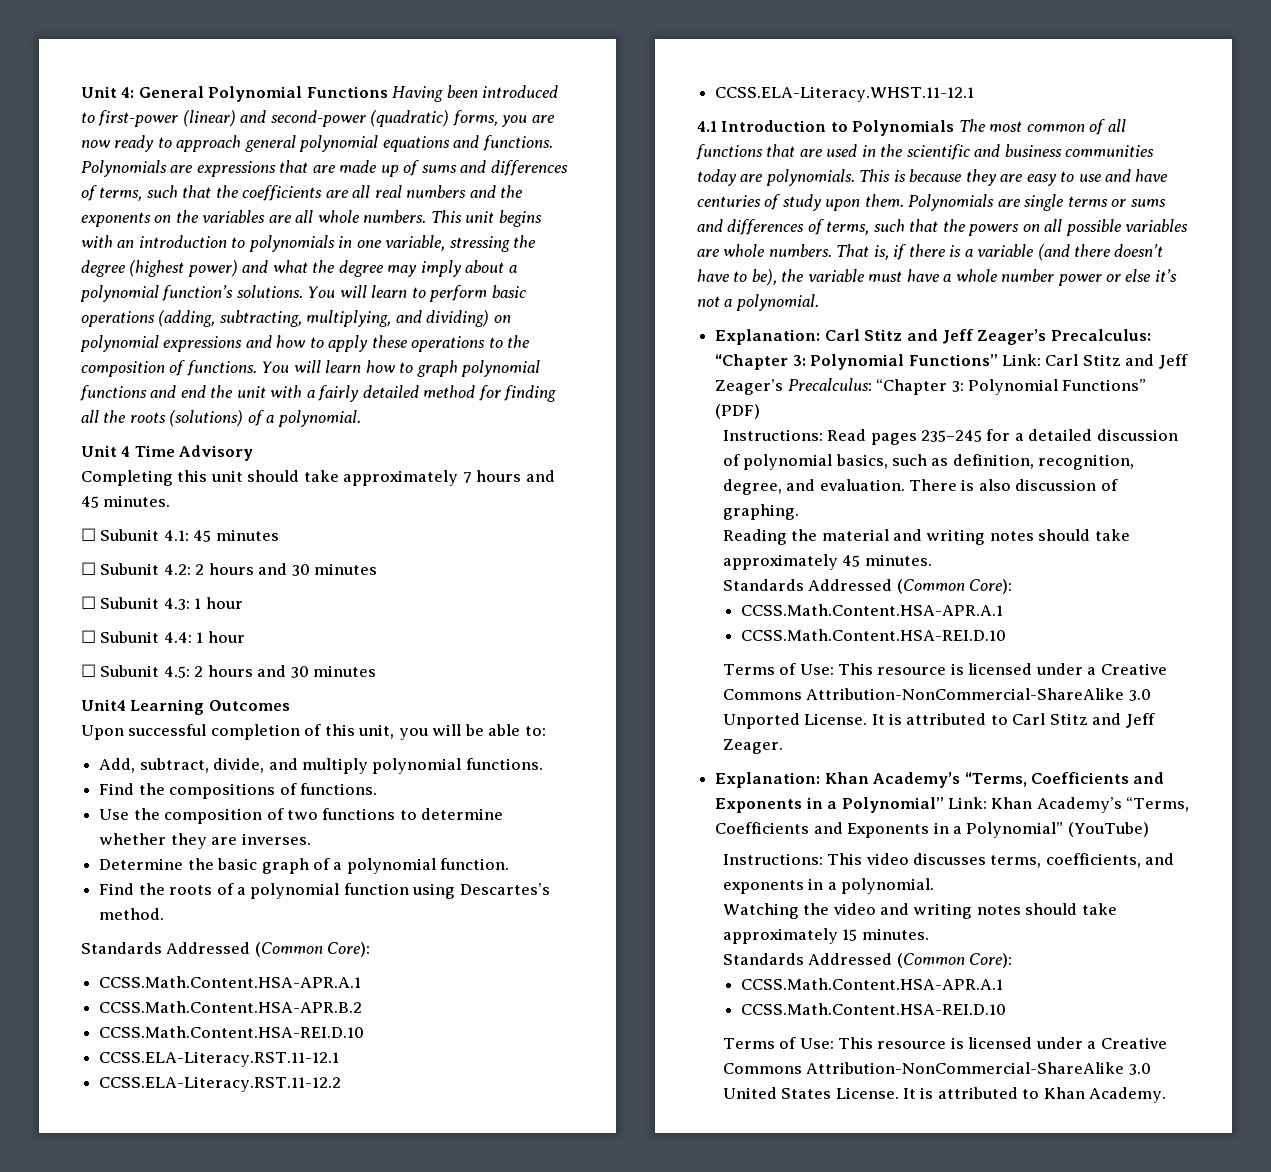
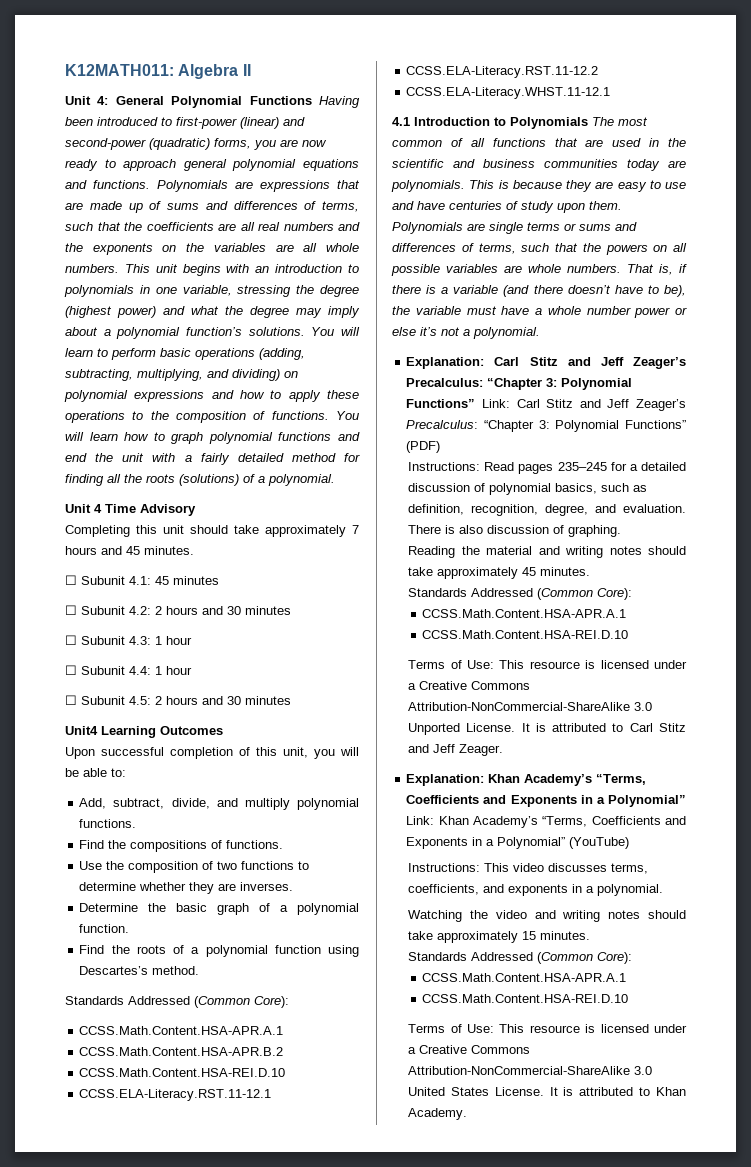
+ K12MATH011: Algebra II

